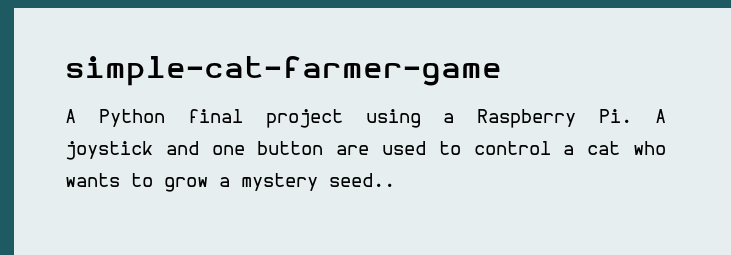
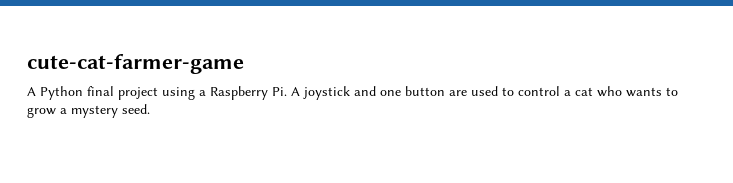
- simple-cat-farmer-game
+ cute-cat-farmer-game
- A Python final project using a Raspberry Pi. A joystick and one button are used to control a cat who wants to grow a mystery seed..
+ A Python final project using a Raspberry Pi. A joystick and one button are used to control a cat who wants to grow a mystery seed.

